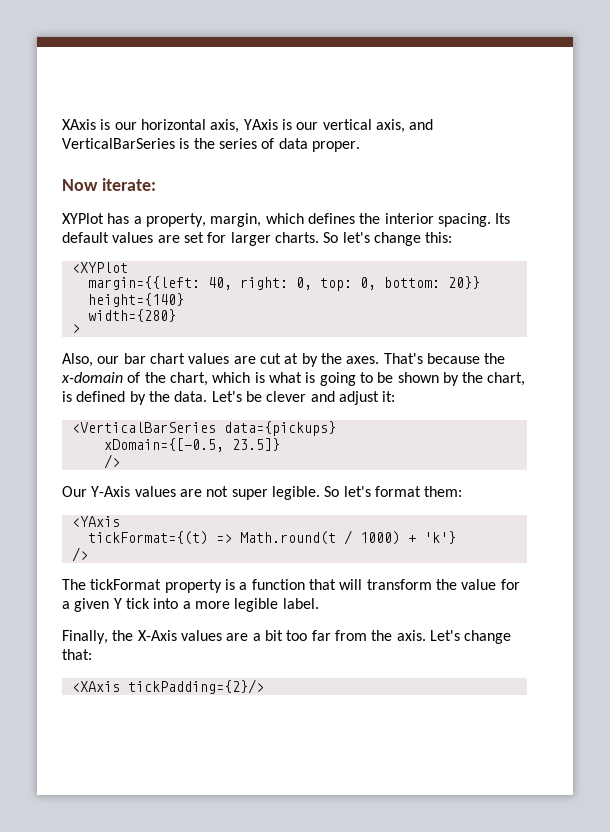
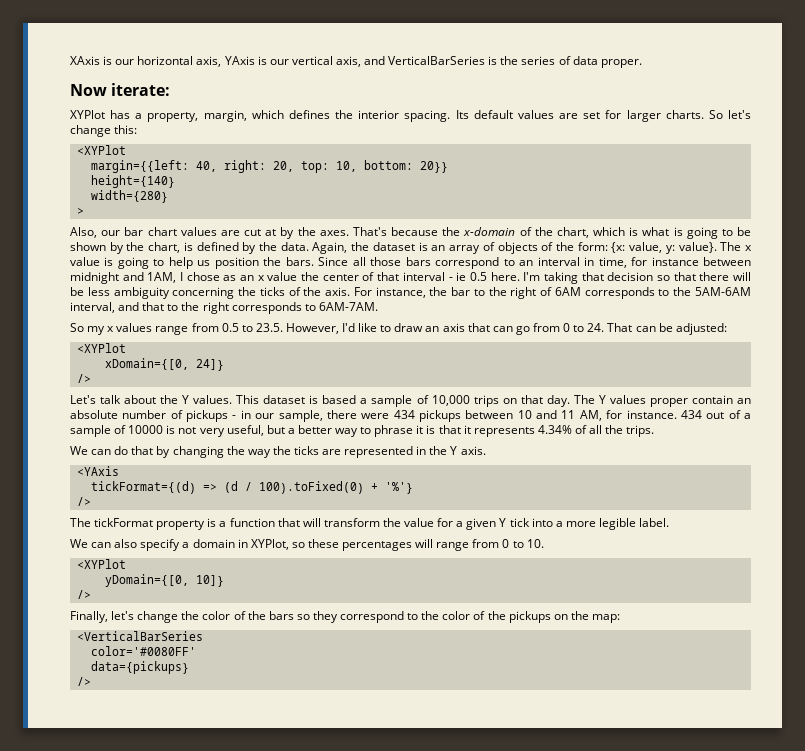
- margin={{left: 40, right: 0, top: 0, bottom: 20}}
+ margin={{left: 40, right: 20, top: 10, bottom: 20}}
- Let's be clever and adjust it:
- <VerticalBarSeries data={pickups}
- xDomain={[-0.5, 23.5]}
+ Again, the dataset is an array of objects of the form: {x: value, y: value}. The x value is going to help us position the bars. Since all those bars correspond to an interval in time, for instance between midnight and 1AM, I chose as an x value the center of that interval - ie 0.5 here. I'm taking that decision so that there will be less ambiguity concerning the ticks of the axis. For instance, the bar to the right of 6AM corresponds to the 5AM-6AM interval, and that to the right corresponds to 6AM-7AM.
+ So my x values range from 0.5 to 23.5. However, I'd like to draw an axis that can go from 0 to 24. That can be adjusted:
+ <XYPlot
+ xDomain={[0, 24]}
  />
- Our Y-Axis values are not super legible. So let's format them:
+ Let's talk about the Y values. This dataset is based a sample of 10,000 trips on that day. The Y values proper contain an absolute number of pickups - in our sample, there were 434 pickups between 10 and 11 AM, for instance. 434 out of a sample of 10000 is not very useful, but a better way to phrase it is that it represents 4.34% of all the trips.
+ We can do that by changing the way the ticks are represented in the Y axis.
  <YAxis
- tickFormat={(t) => Math.round(t / 1000) + 'k'}
+ tickFormat={(d) => (d / 100).toFixed(0) + '%'}
- Finally, the X-Axis values are a bit too far from the axis. Let's change that:
- <XAxis tickPadding={2}/>
+ We can also specify a domain in XYPlot, so these percentages will range from 0 to 10.
+ <XYPlot
+ yDomain={[0, 10]}
+ />
+ Finally, let's change the color of the bars so they correspond to the color of the pickups on the map:
+ <VerticalBarSeries
+ color='#0080FF'
+ data={pickups}
+ />

